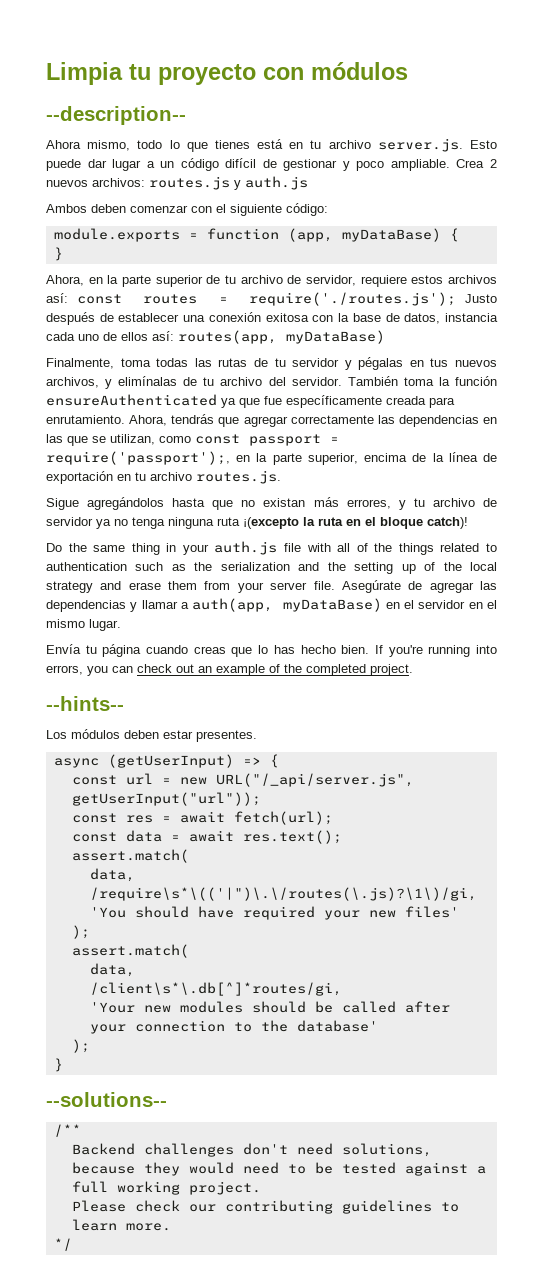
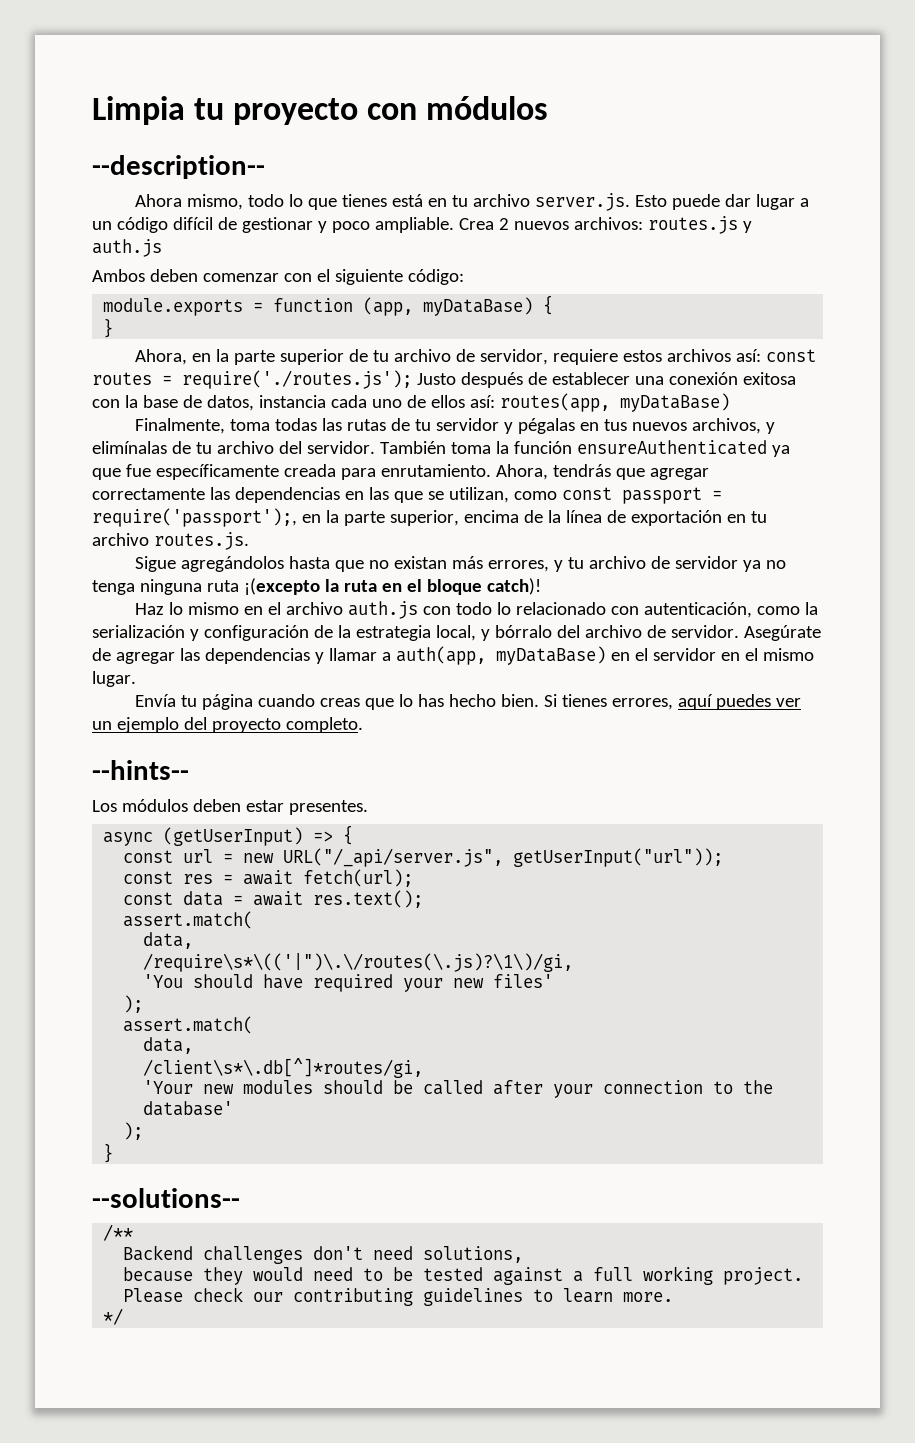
- Do the same thing in your auth.js file with all of the things related to authentication such as the serialization and the setting up of the local strategy and erase them from your server file.
+ Haz lo mismo en el archivo auth.js con todo lo relacionado con autenticación, como la serialización y configuración de la estrategia local, y bórralo del archivo de servidor.
- If you're running into errors, you can check out an example of the completed project.
+ Si tienes errores, aquí puedes ver un ejemplo del proyecto completo.

